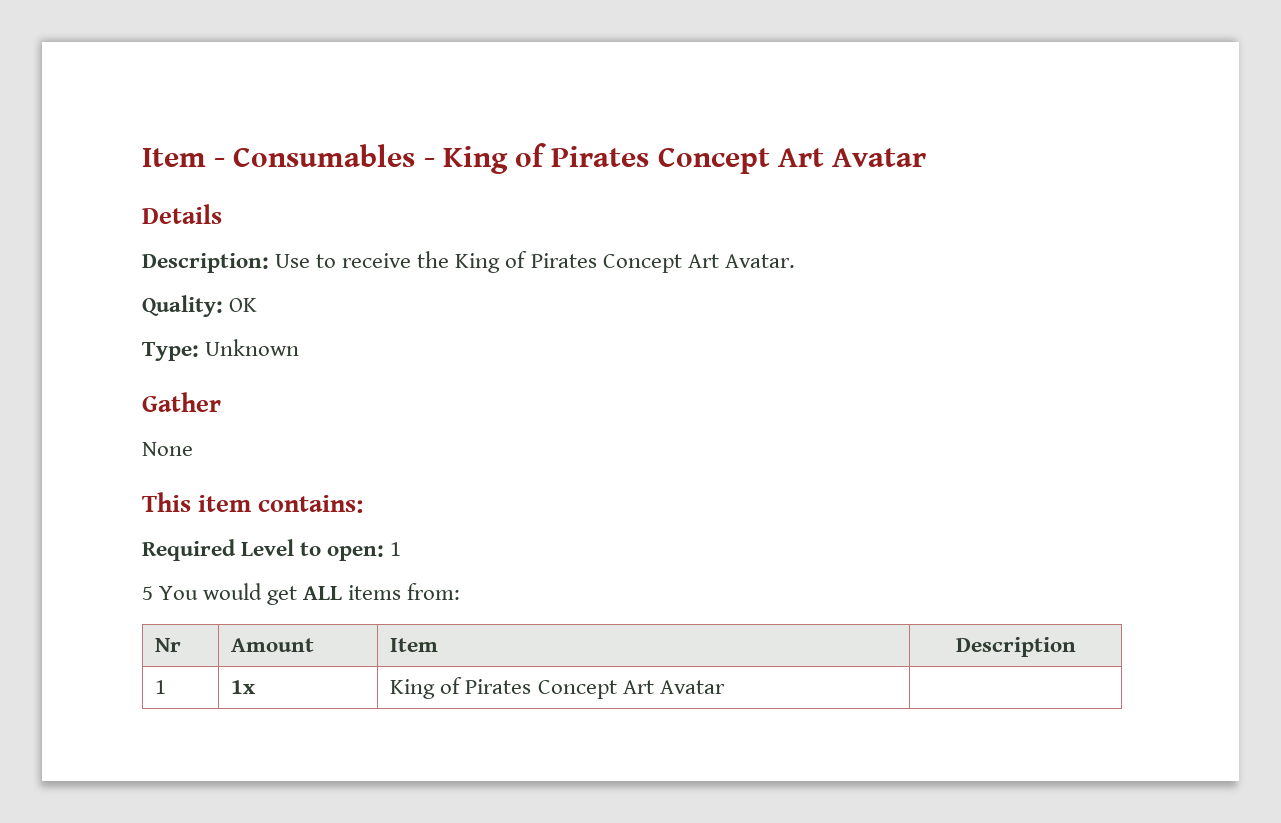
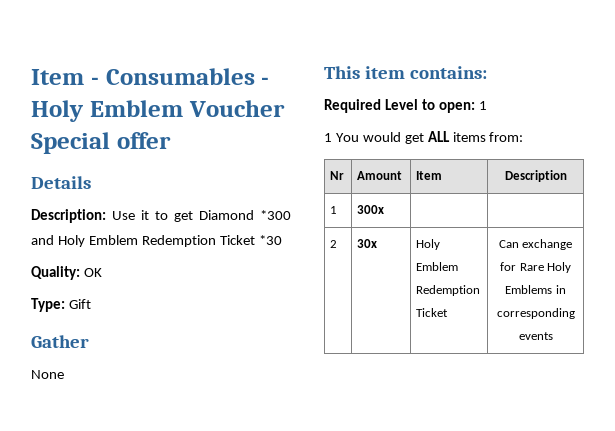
- Item - Consumables - King of Pirates Concept Art Avatar
+ Item - Consumables - Holy Emblem Voucher Special offer
  Details
- Description: Use to receive the King of Pirates Concept Art Avatar.
+ Description: Use it to get Diamond *300 and Holy Emblem Redemption Ticket *30
- Type: Unknown
+ Type: Gift
- 5 You would get ALL items from:
+ 1 You would get ALL items from:
- 1 | 1x | King of Pirates Concept Art Avatar |
+ 1 | 300x | |
+ 2 | 30x | Holy Emblem Redemption Ticket | Can exchange for Rare Holy Emblems in corresponding events

